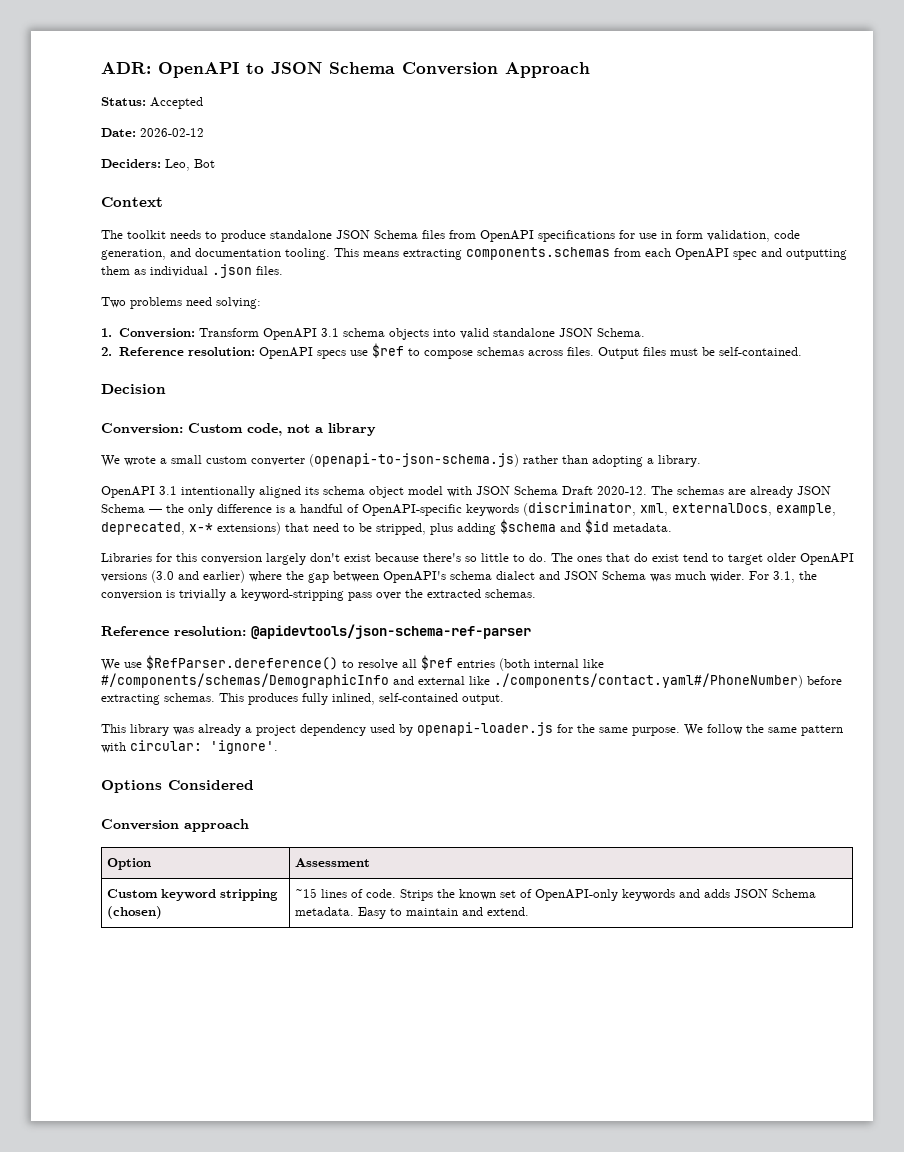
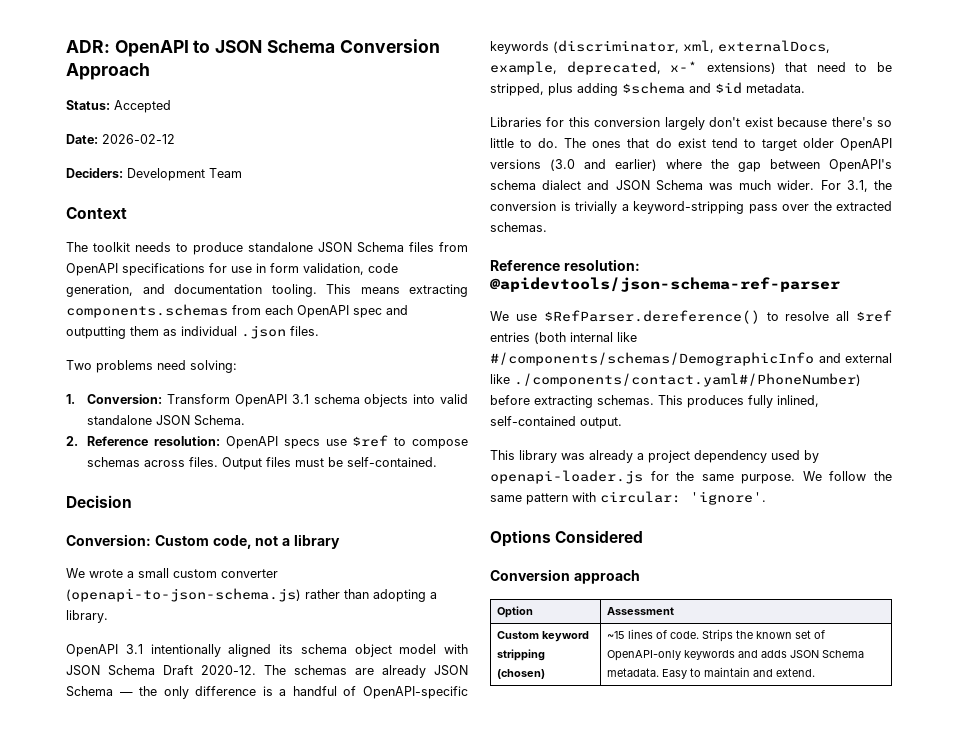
- Deciders: Leo, Bot
+ Deciders: Development Team

